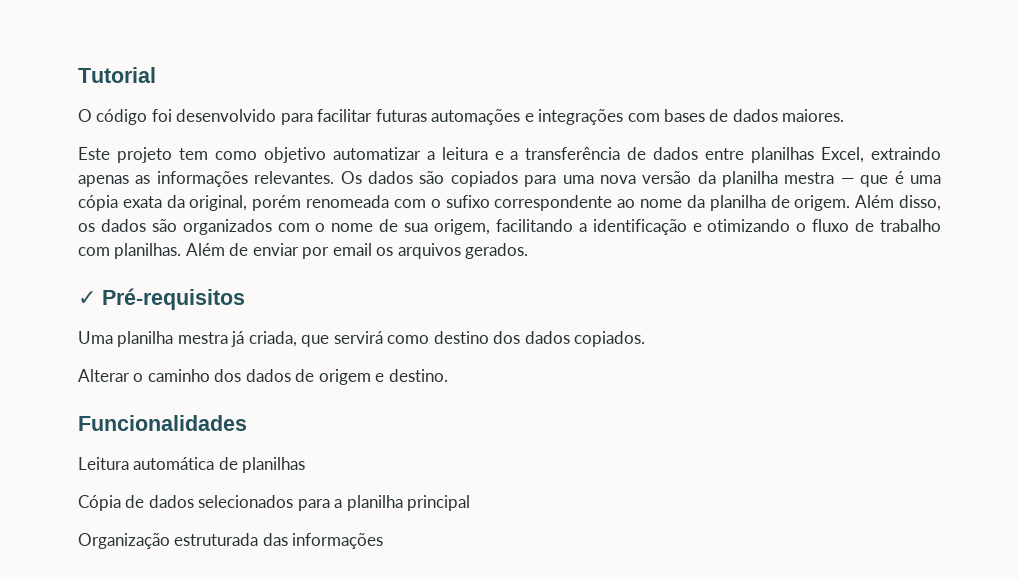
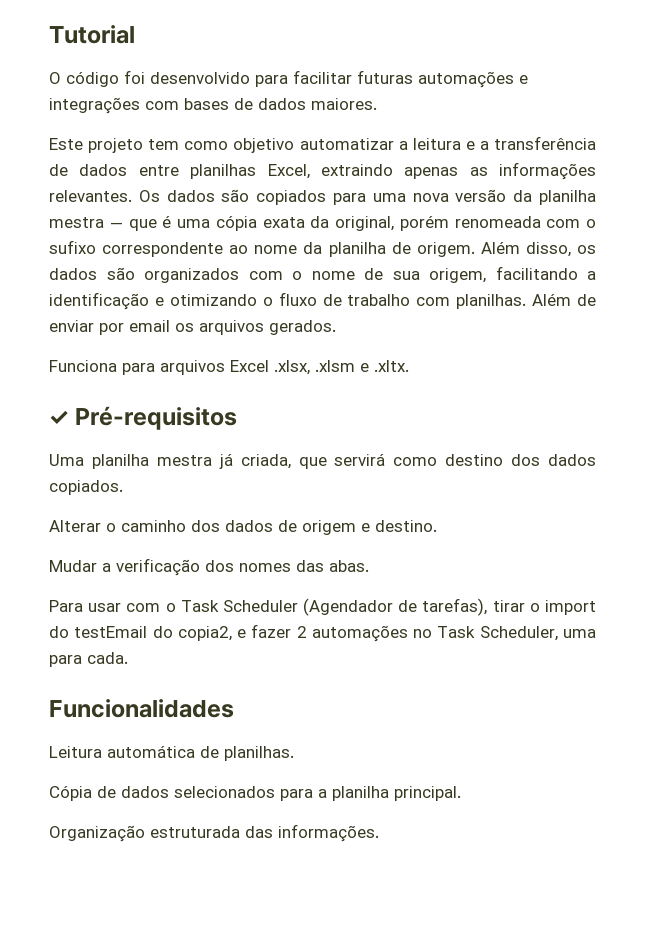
+ Funciona para arquivos Excel .xlsx, .xlsm e .xltx.
+ Mudar a verificação dos nomes das abas.
+ Para usar com o Task Scheduler (Agendador de tarefas), tirar o import do testEmail do copia2, e fazer 2 automações no Task Scheduler, uma para cada.
- Leitura automática de planilhas
+ Leitura automática de planilhas.
- Cópia de dados selecionados para a planilha principal
+ Cópia de dados selecionados para a planilha principal.
- Organização estruturada das informações
+ Organização estruturada das informações.

